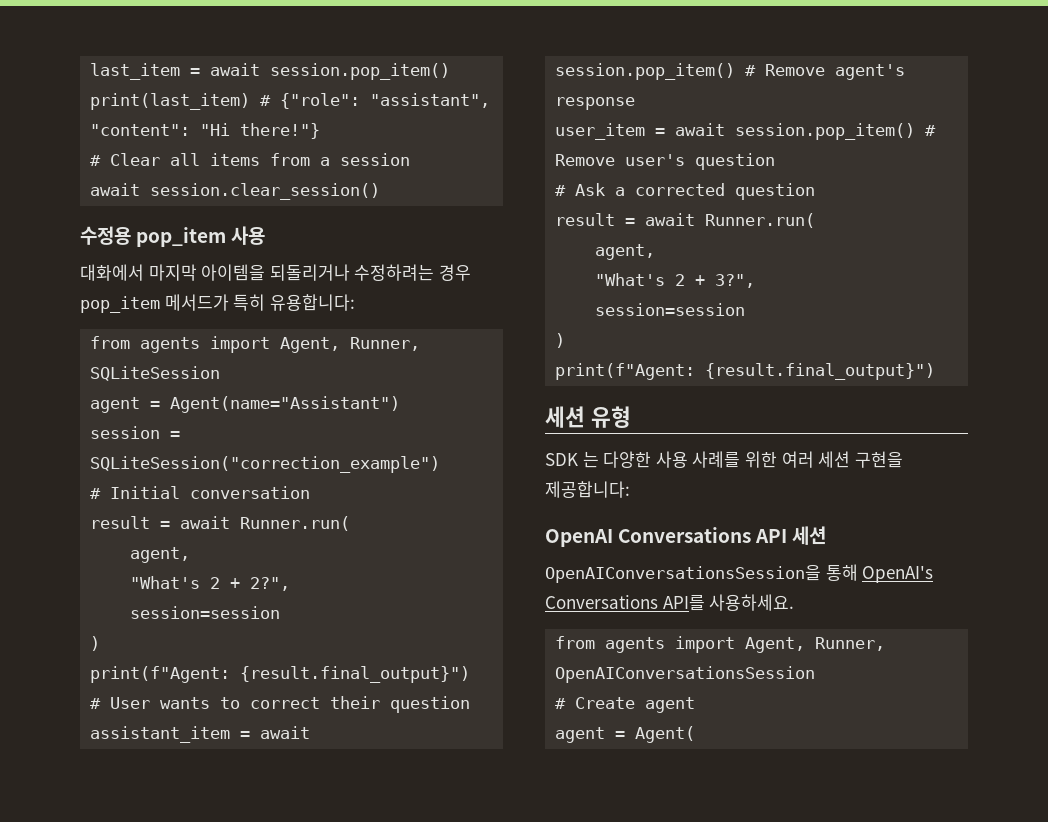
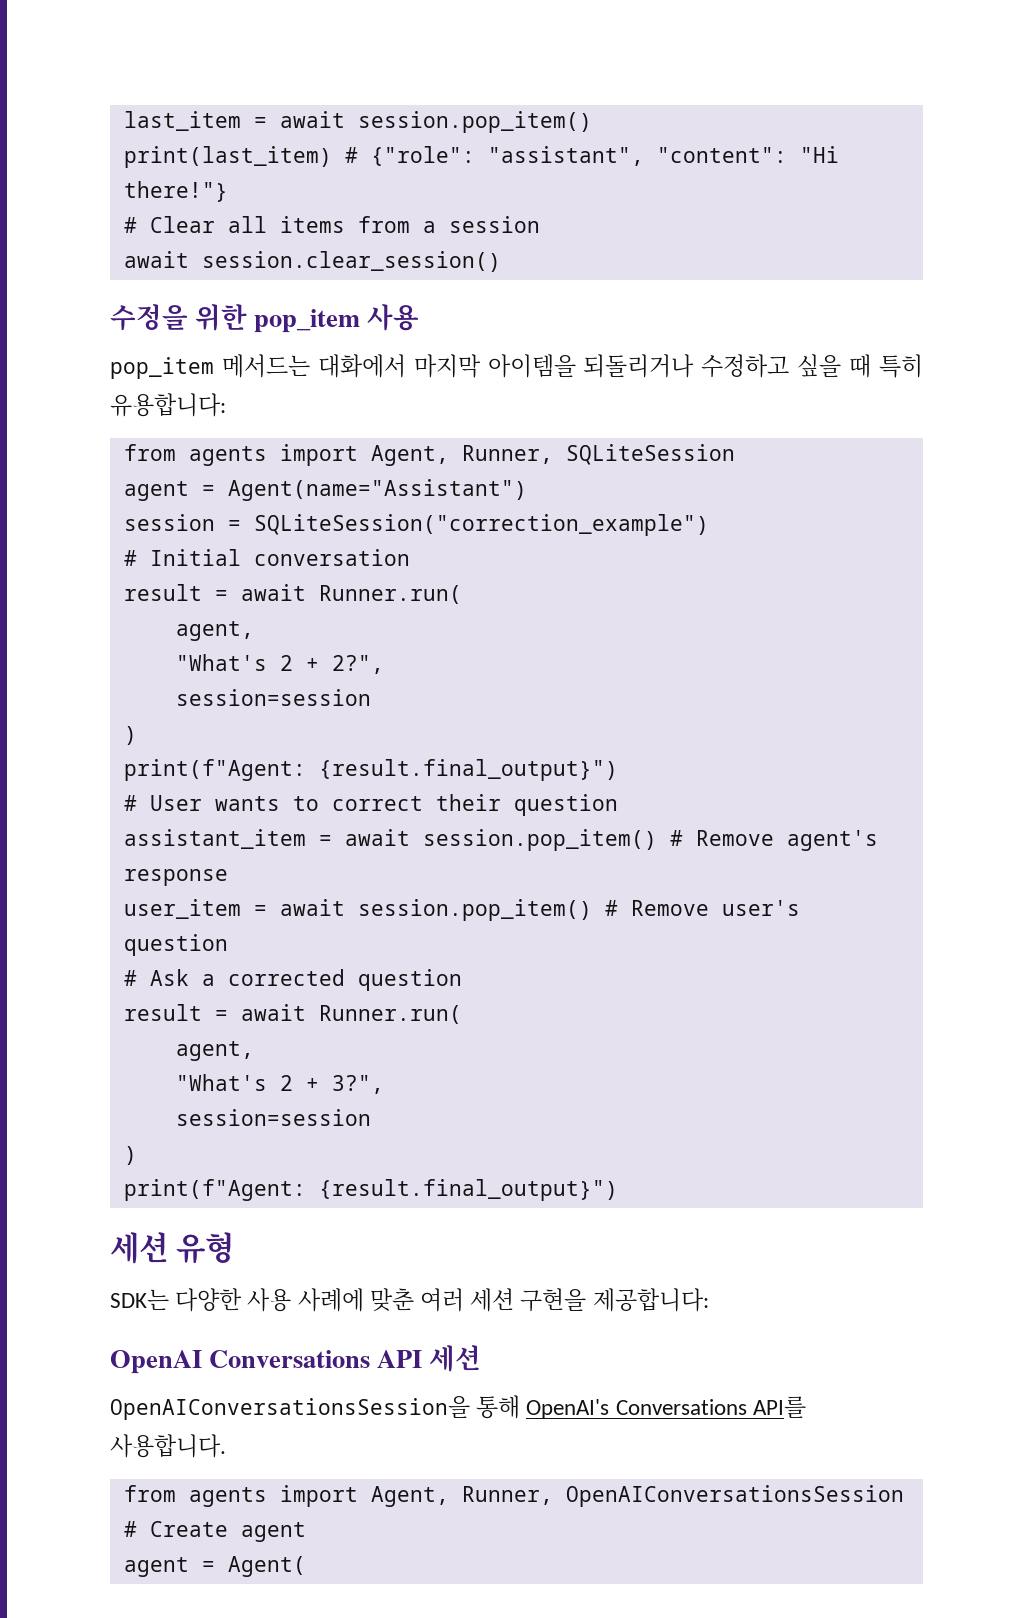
- 수정용 pop_item 사용
+ 수정을 위한 pop_item 사용
- 대화에서 마지막 아이템을 되돌리거나 수정하려는 경우 pop_item 메서드가 특히 유용합니다:
+ pop_item 메서드는 대화에서 마지막 아이템을 되돌리거나 수정하고 싶을 때 특히 유용합니다:
- SDK 는 다양한 사용 사례를 위한 여러 세션 구현을 제공합니다:
+ SDK는 다양한 사용 사례에 맞춘 여러 세션 구현을 제공합니다:
- OpenAIConversationsSession을 통해 OpenAI's Conversations API를 사용하세요.
+ OpenAIConversationsSession을 통해 OpenAI's Conversations API를 사용합니다.

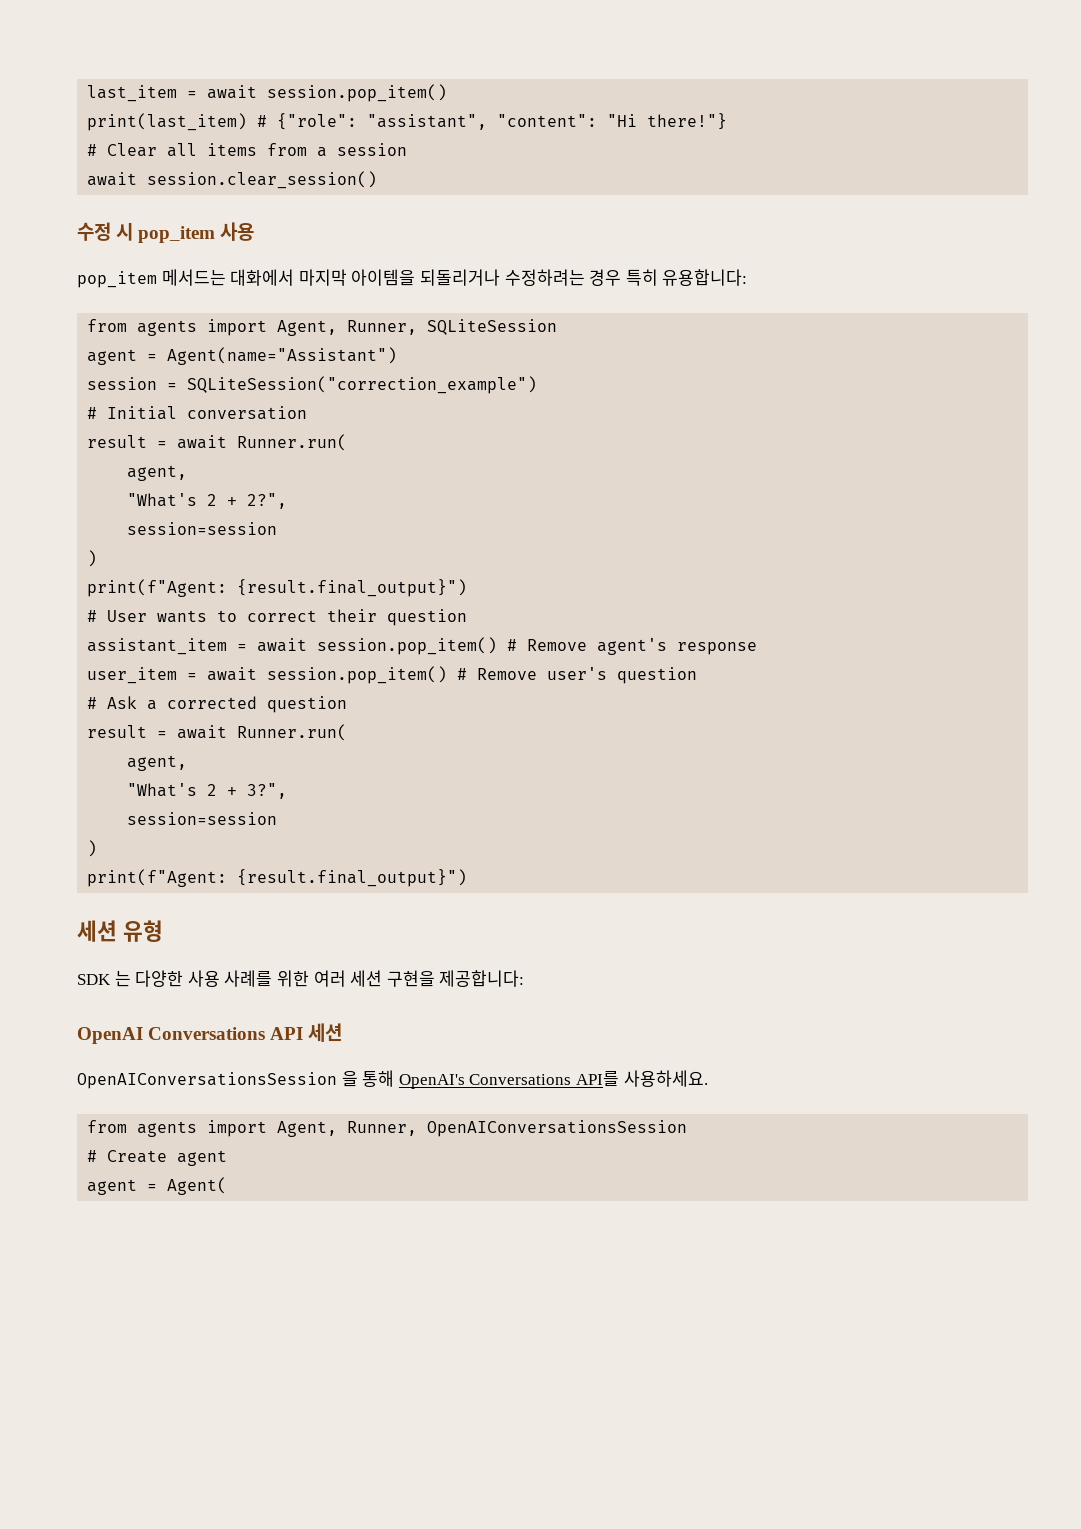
- 수정을 위한 pop_item 사용
+ 수정 시 pop_item 사용
- pop_item 메서드는 대화에서 마지막 아이템을 되돌리거나 수정하고 싶을 때 특히 유용합니다:
+ pop_item 메서드는 대화에서 마지막 아이템을 되돌리거나 수정하려는 경우 특히 유용합니다:
- SDK는 다양한 사용 사례에 맞춘 여러 세션 구현을 제공합니다:
+ SDK 는 다양한 사용 사례를 위한 여러 세션 구현을 제공합니다:
- OpenAIConversationsSession을 통해 OpenAI's Conversations API를 사용합니다.
+ OpenAIConversationsSession 을 통해 OpenAI's Conversations API를 사용하세요.

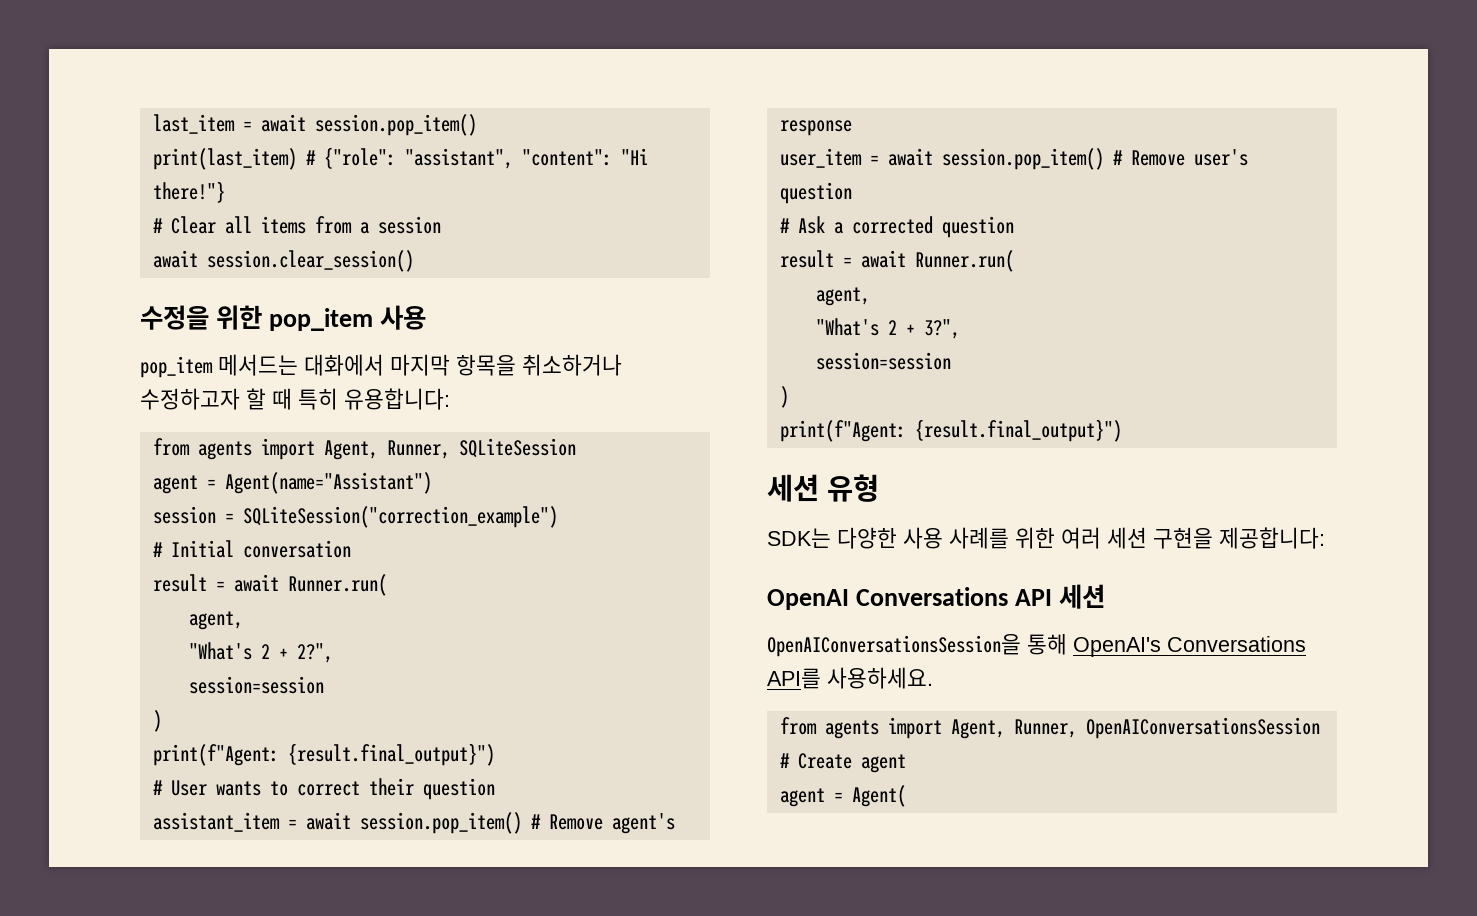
- 수정 시 pop_item 사용
+ 수정을 위한 pop_item 사용
- pop_item 메서드는 대화에서 마지막 아이템을 되돌리거나 수정하려는 경우 특히 유용합니다:
+ pop_item 메서드는 대화에서 마지막 항목을 취소하거나 수정하고자 할 때 특히 유용합니다:
- SDK 는 다양한 사용 사례를 위한 여러 세션 구현을 제공합니다:
+ SDK는 다양한 사용 사례를 위한 여러 세션 구현을 제공합니다:
- OpenAIConversationsSession 을 통해 OpenAI's Conversations API를 사용하세요.
+ OpenAIConversationsSession을 통해 OpenAI's Conversations API를 사용하세요.

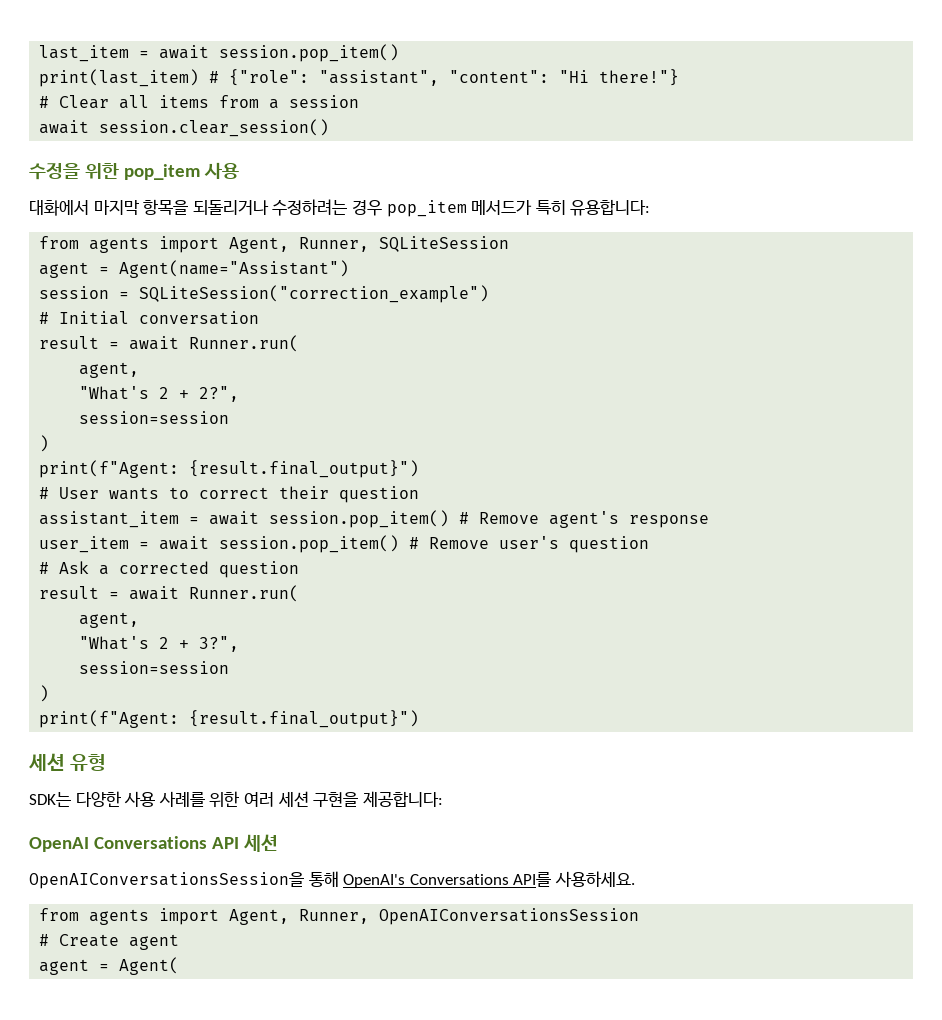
- pop_item 메서드는 대화에서 마지막 항목을 취소하거나 수정하고자 할 때 특히 유용합니다:
+ 대화에서 마지막 항목을 되돌리거나 수정하려는 경우 pop_item 메서드가 특히 유용합니다:

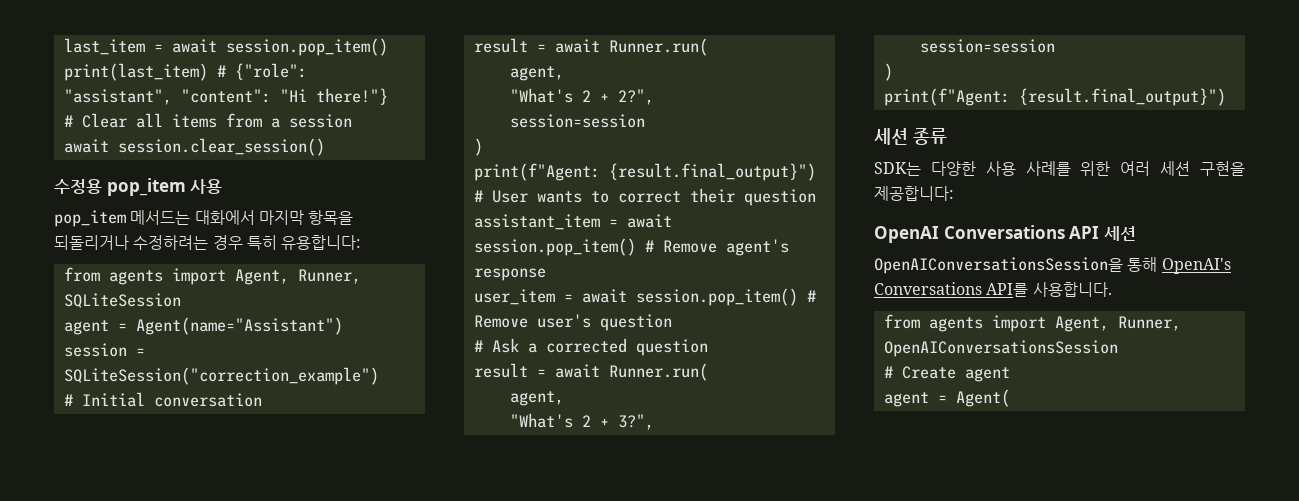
- 수정을 위한 pop_item 사용
+ 수정용 pop_item 사용
- 대화에서 마지막 항목을 되돌리거나 수정하려는 경우 pop_item 메서드가 특히 유용합니다:
+ pop_item 메서드는 대화에서 마지막 항목을 되돌리거나 수정하려는 경우 특히 유용합니다:
- 세션 유형
+ 세션 종류
- OpenAIConversationsSession을 통해 OpenAI's Conversations API를 사용하세요.
+ OpenAIConversationsSession을 통해 OpenAI's Conversations API를 사용합니다.

